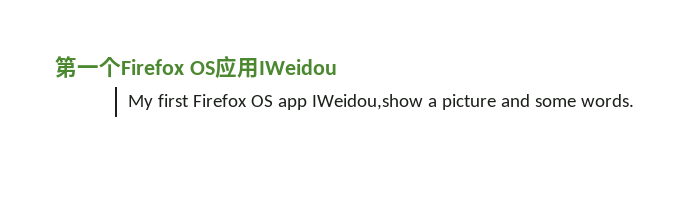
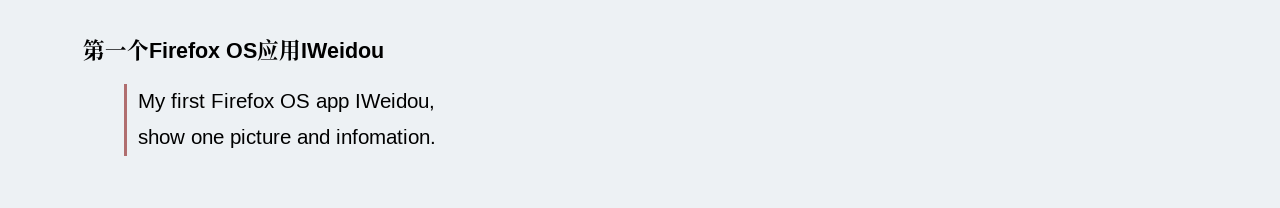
- My first Firefox OS app IWeidou,show a picture and some words.
+ My first Firefox OS app IWeidou,
+ show one picture and infomation.

